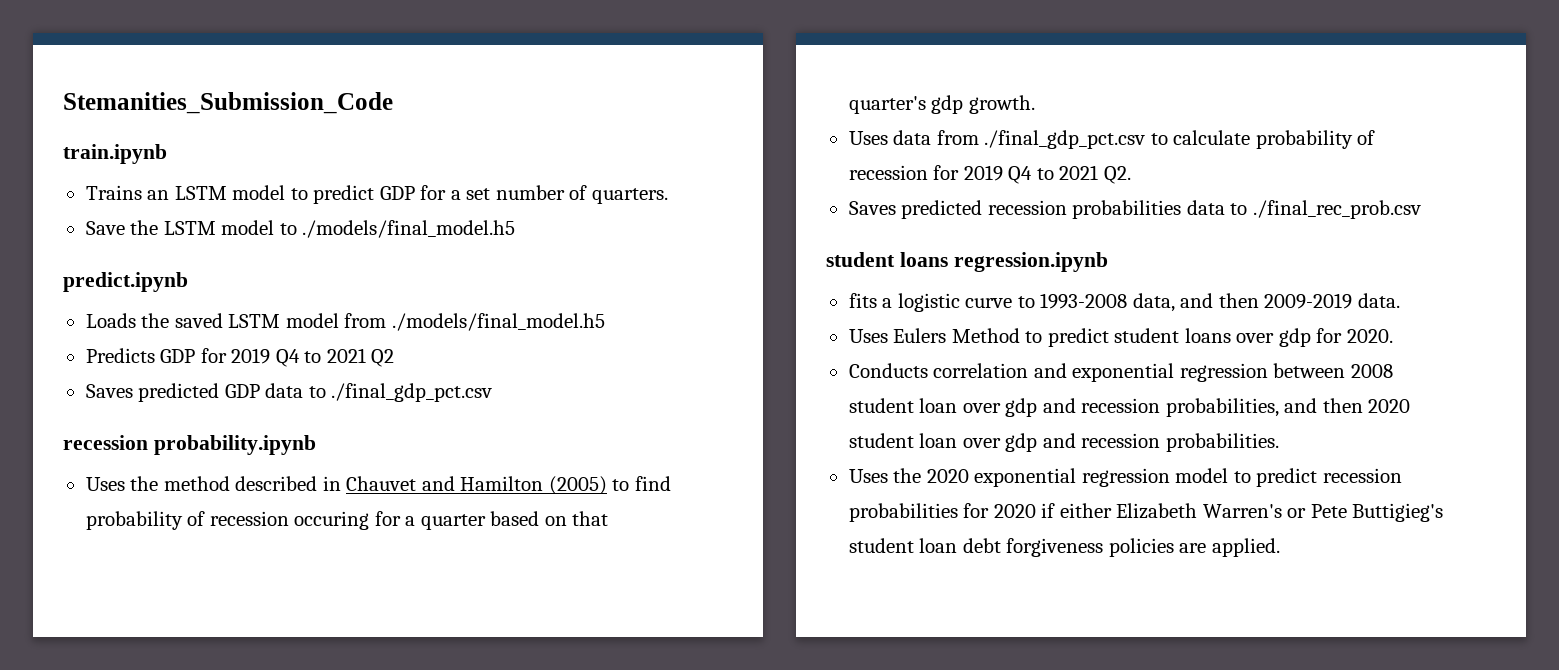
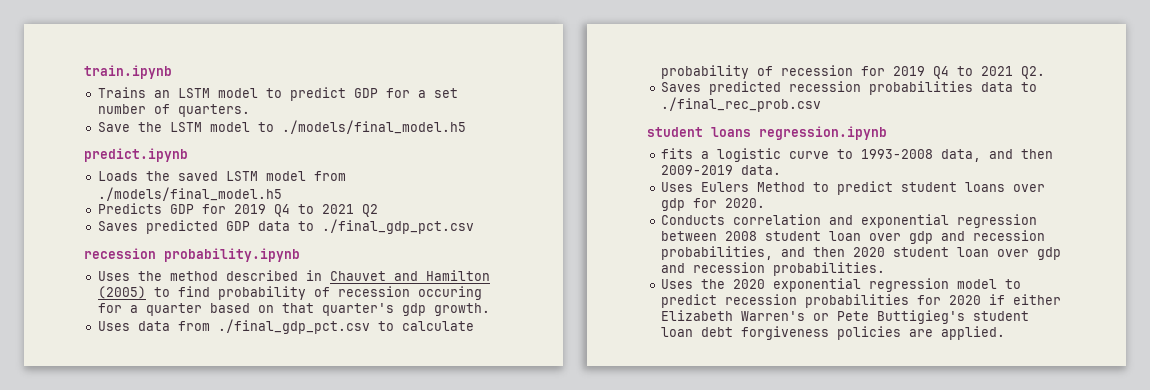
- Stemanities_Submission_Code

